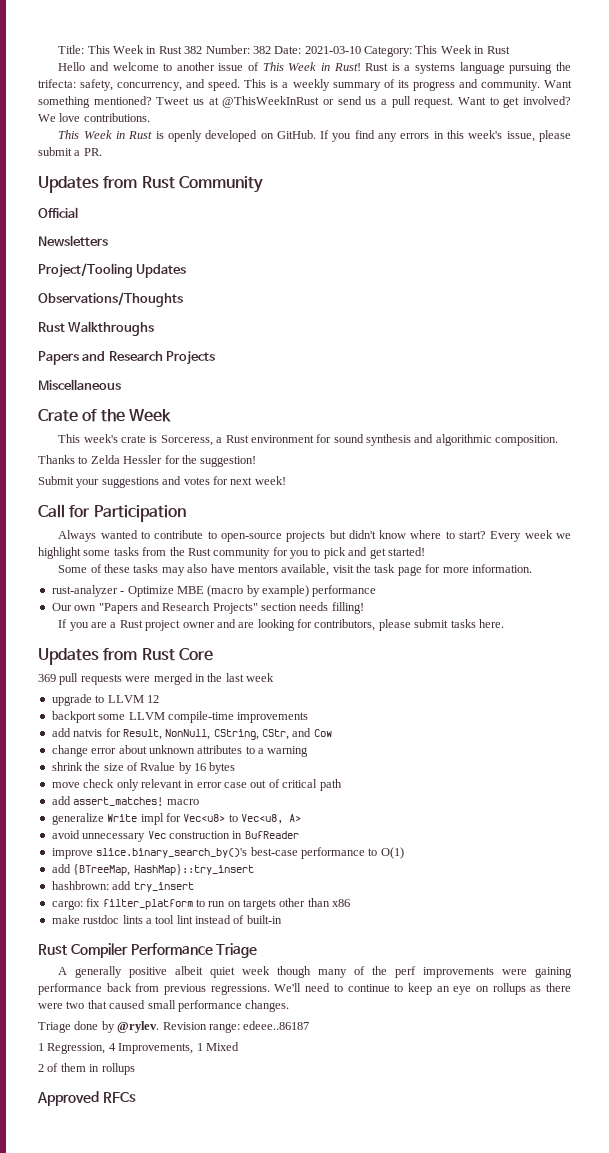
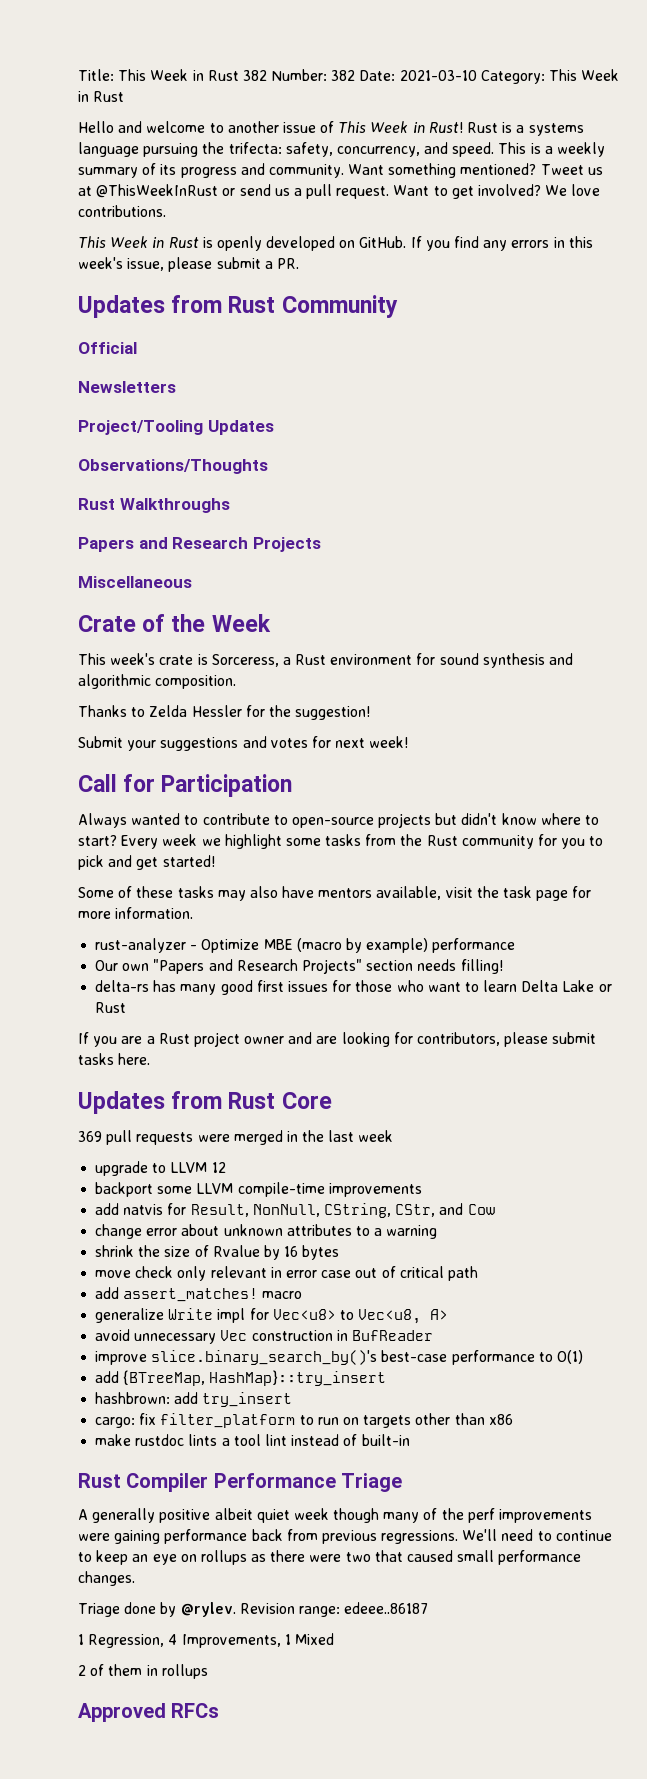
+ delta-rs has many good first issues for those who want to learn Delta Lake or Rust

